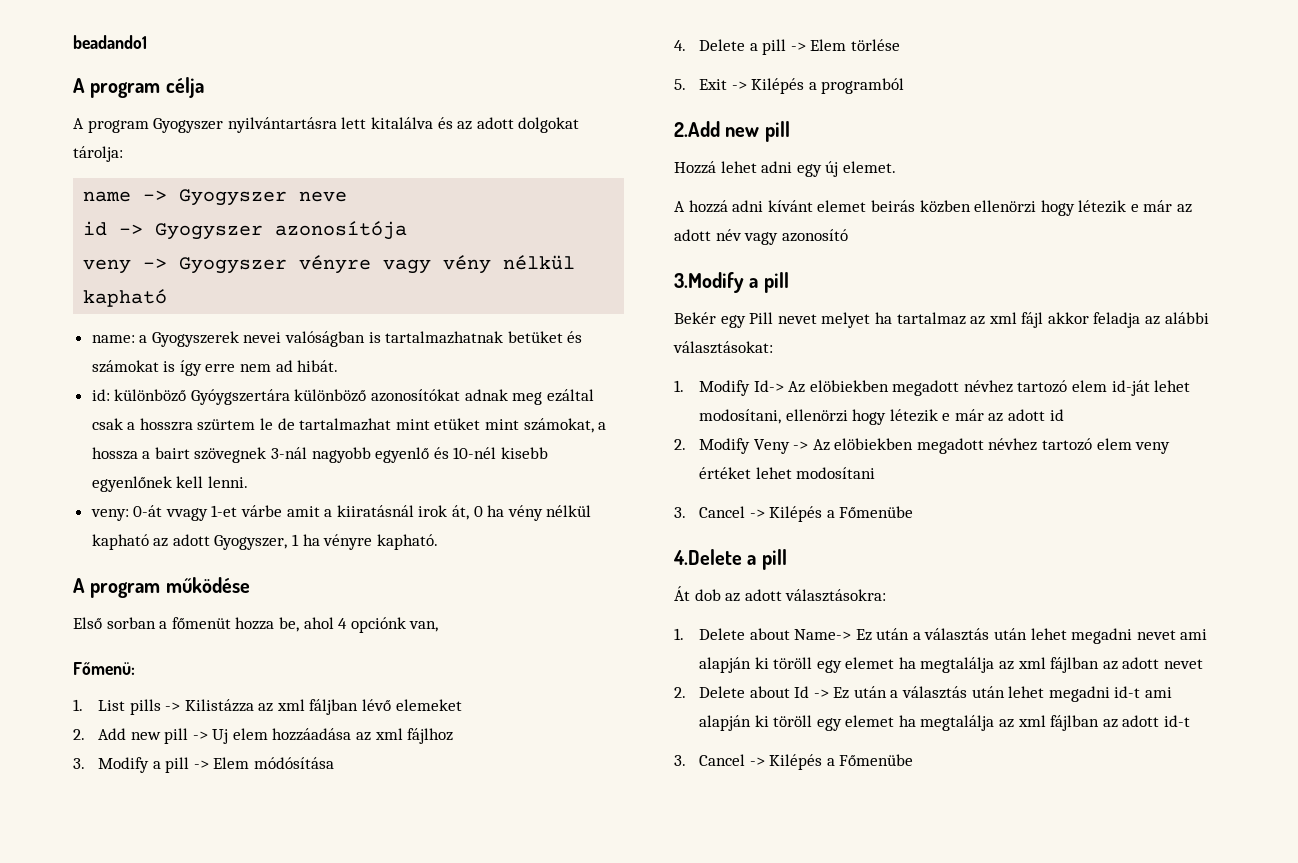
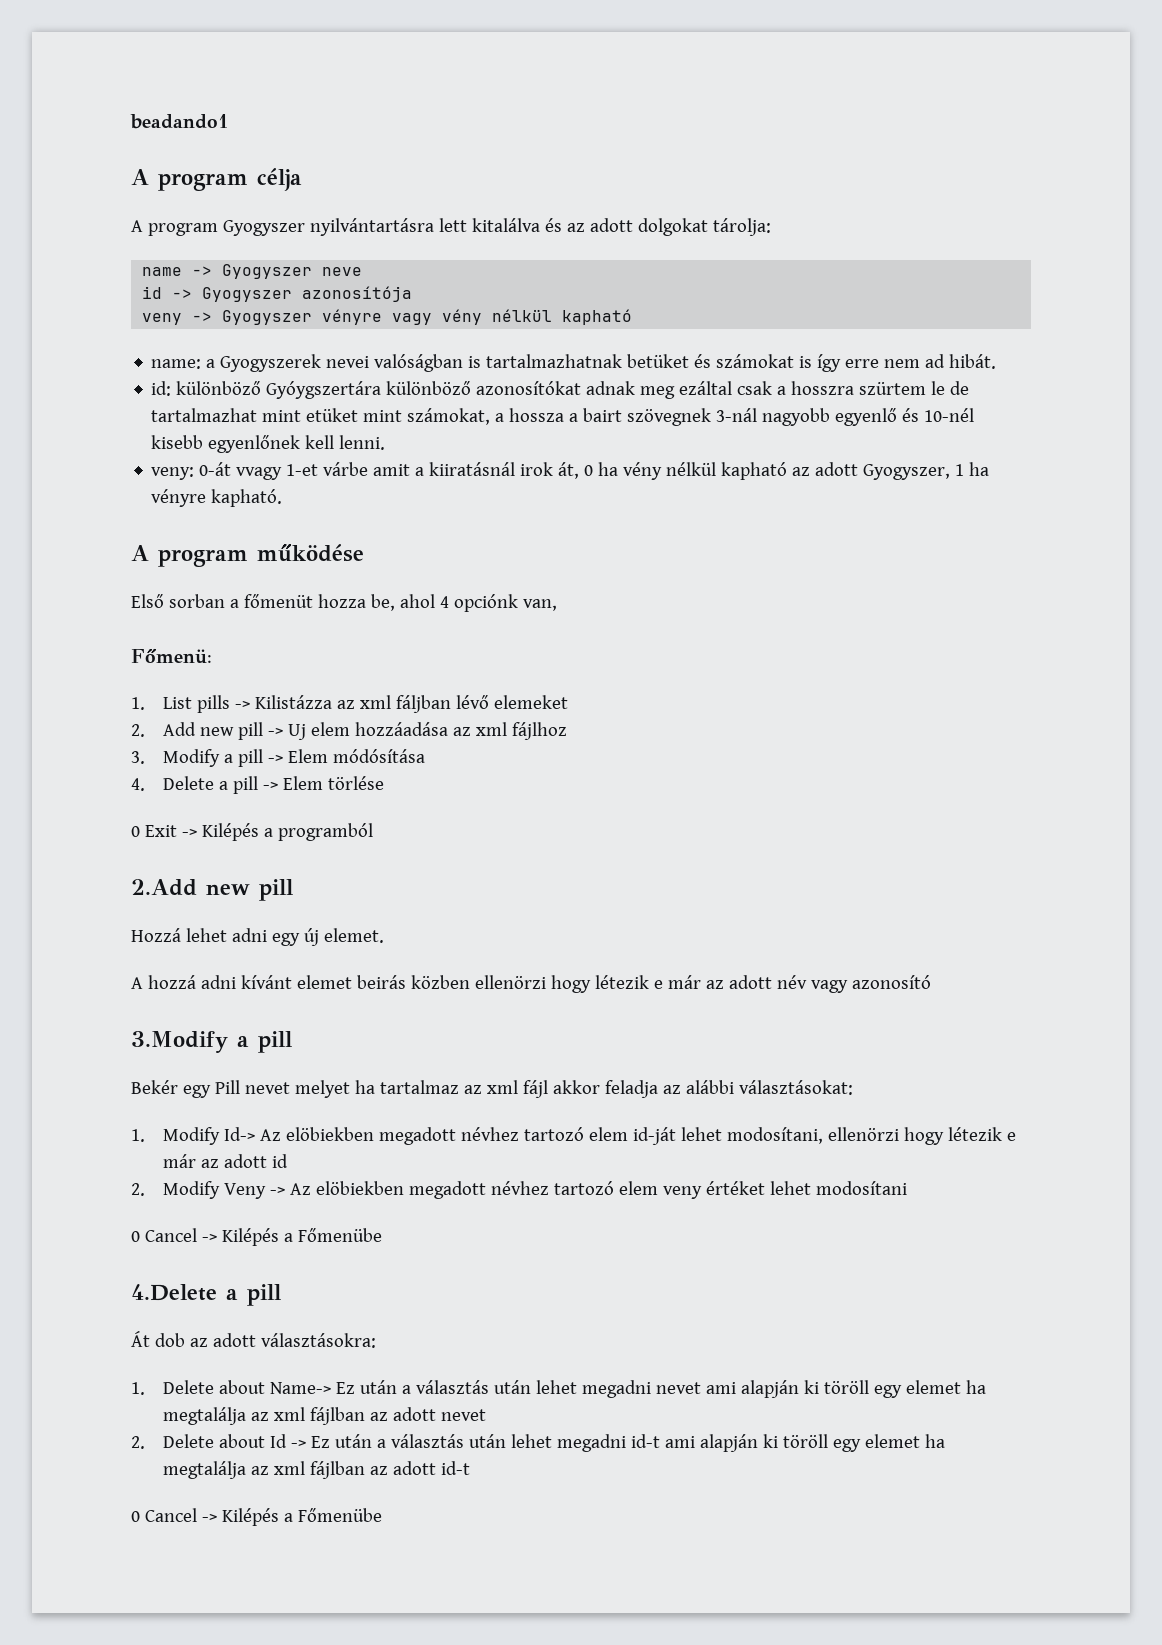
- 5. Exit -> Kilépés a programból
+ 0 Exit -> Kilépés a programból
  2. Modify Veny -> Az elöbiekben megadott névhez tartozó elem veny értéket lehet modosítani
- 3. Cancel -> Kilépés a Főmenübe
+ 0 Cancel -> Kilépés a Főmenübe
  2. Delete about Id -> Ez után a választás után lehet megadni id-t ami alapján ki töröll egy elemet ha megtalálja az xml fájlban az adott id-t
- 3. Cancel -> Kilépés a Főmenübe
+ 0 Cancel -> Kilépés a Főmenübe

